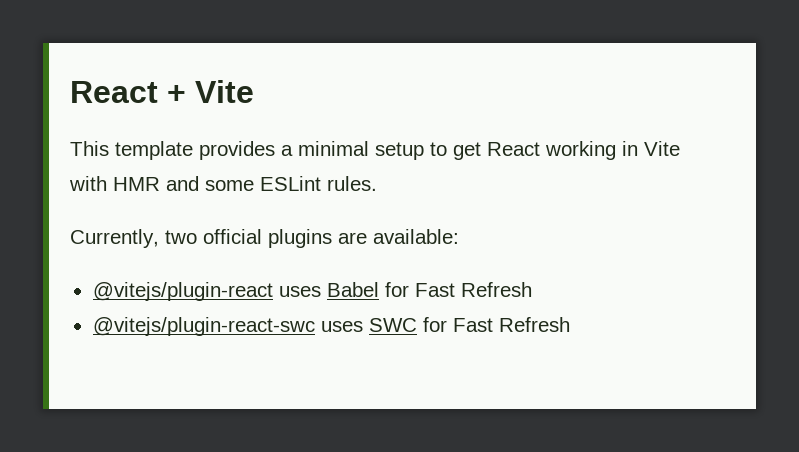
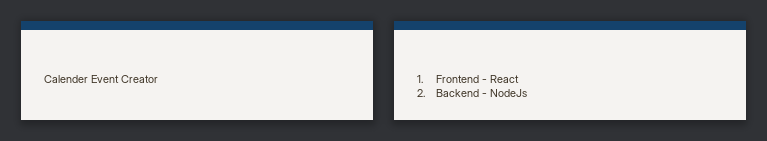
- React + Vite
- This template provides a minimal setup to get React working in Vite with HMR and some ESLint rules.
- Currently, two official plugins are available:
- @vitejs/plugin-react uses Babel for Fast Refresh
- @vitejs/plugin-react-swc uses SWC for Fast Refresh
+ Calender Event Creator
+ 1. Frontend - React
+ 2. Backend - NodeJs

